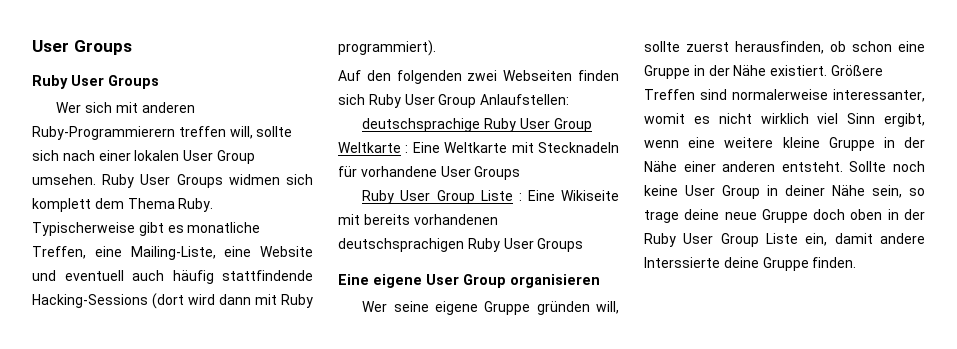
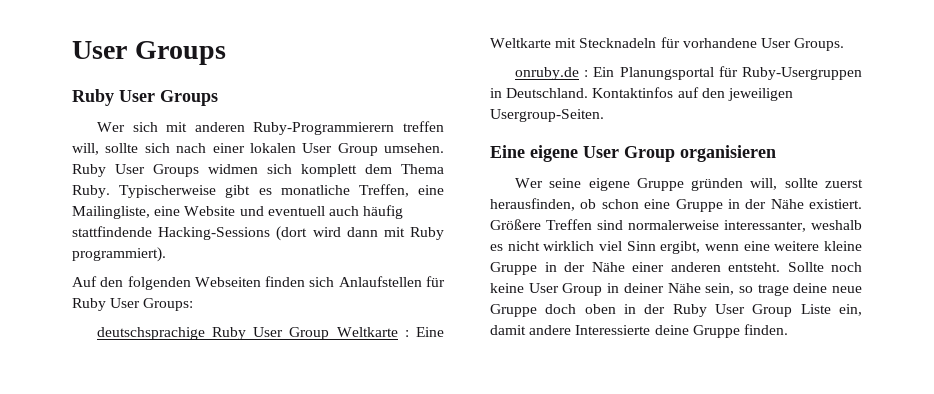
- Typischerweise gibt es monatliche Treffen, eine Mailing-Liste, eine Website und eventuell auch häufig stattfindende Hacking-Sessions (dort wird dann mit Ruby programmiert).
+ Typischerweise gibt es monatliche Treffen, eine Mailingliste, eine Website und eventuell auch häufig stattfindende Hacking-Sessions (dort wird dann mit Ruby programmiert).
- Auf den folgenden zwei Webseiten finden sich Ruby User Group Anlaufstellen:
+ Auf den folgenden Webseiten finden sich Anlaufstellen für Ruby User Groups:
- deutschsprachige Ruby User Group Weltkarte : Eine Weltkarte mit Stecknadeln für vorhandene User Groups
- Ruby User Group Liste : Eine Wikiseite mit bereits vorhandenen deutschsprachigen Ruby User Groups
+ deutschsprachige Ruby User Group Weltkarte : Eine Weltkarte mit Stecknadeln für vorhandene User Groups.
+ onruby.de : Ein Planungsportal für Ruby-Usergruppen in Deutschland. Kontaktinfos auf den jeweiligen Usergroup-Seiten.
- Größere Treffen sind normalerweise interessanter, womit es nicht wirklich viel Sinn ergibt, wenn eine weitere kleine Gruppe in der Nähe einer anderen entsteht.
+ Größere Treffen sind normalerweise interessanter, weshalb es nicht wirklich viel Sinn ergibt, wenn eine weitere kleine Gruppe in der Nähe einer anderen entsteht.
- Sollte noch keine User Group in deiner Nähe sein, so trage deine neue Gruppe doch oben in der Ruby User Group Liste ein, damit andere Interssierte deine Gruppe finden.
+ Sollte noch keine User Group in deiner Nähe sein, so trage deine neue Gruppe doch oben in der Ruby User Group Liste ein, damit andere Interessierte deine Gruppe finden.

